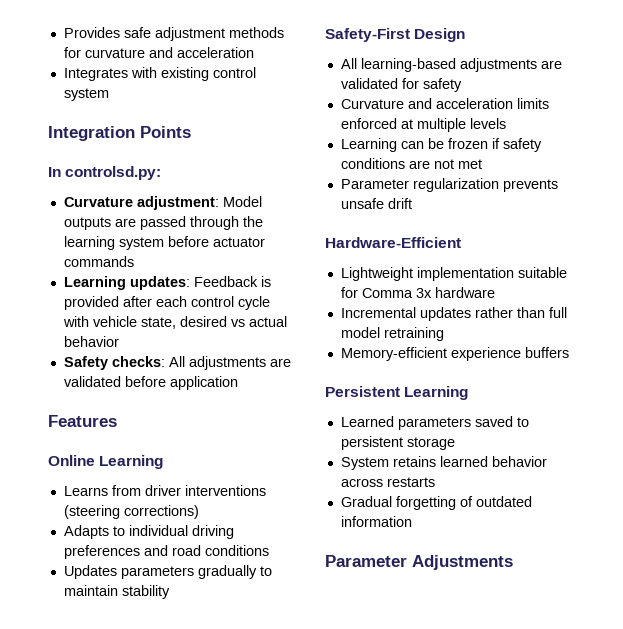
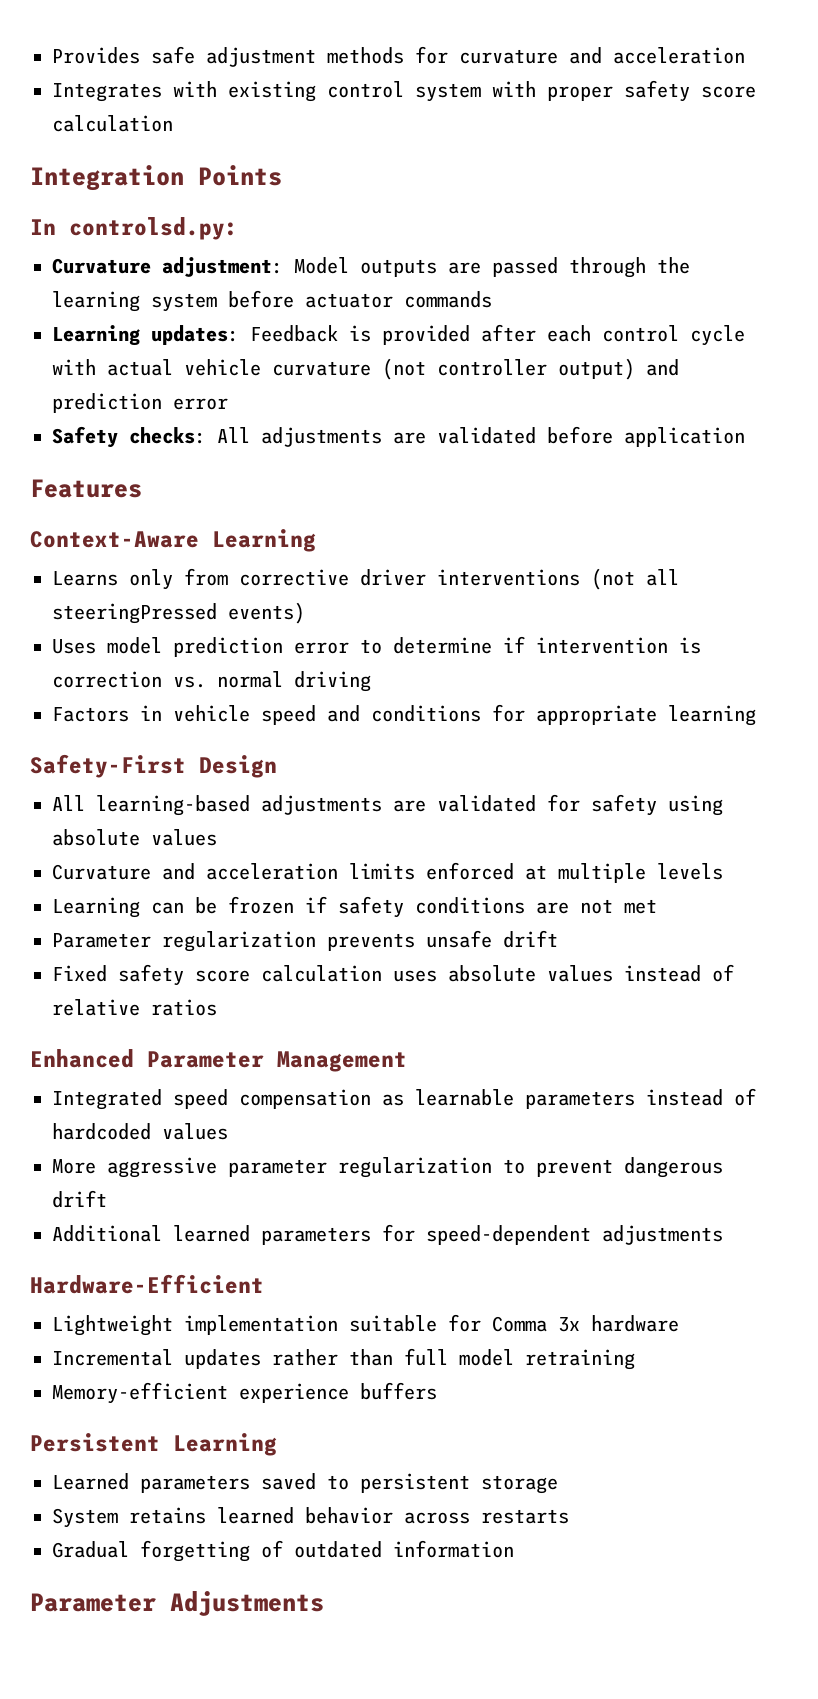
- Integrates with existing control system
+ Integrates with existing control system with proper safety score calculation
- Learning updates: Feedback is provided after each control cycle with vehicle state, desired vs actual behavior
+ Learning updates: Feedback is provided after each control cycle with actual vehicle curvature (not controller output) and prediction error
- Online Learning
+ Context-Aware Learning
- Learns from driver interventions (steering corrections)
- Adapts to individual driving preferences and road conditions
- Updates parameters gradually to maintain stability
+ Learns only from corrective driver interventions (not all steeringPressed events)
+ Uses model prediction error to determine if intervention is correction vs. normal driving
+ Factors in vehicle speed and conditions for appropriate learning
- All learning-based adjustments are validated for safety
+ All learning-based adjustments are validated for safety using absolute values
+ Fixed safety score calculation uses absolute values instead of relative ratios
+ Enhanced Parameter Management
+ Integrated speed compensation as learnable parameters instead of hardcoded values
+ More aggressive parameter regularization to prevent dangerous drift
+ Additional learned parameters for speed-dependent adjustments

